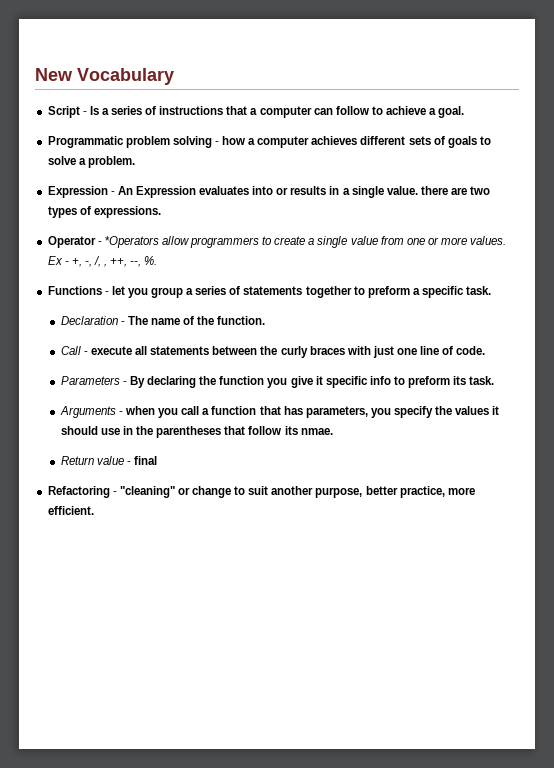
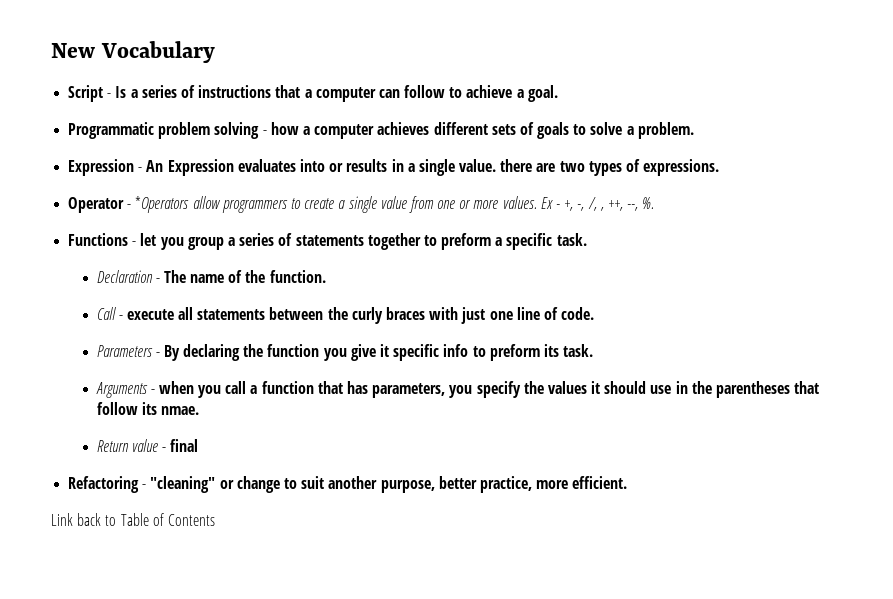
+ Link back to Table of Contents

